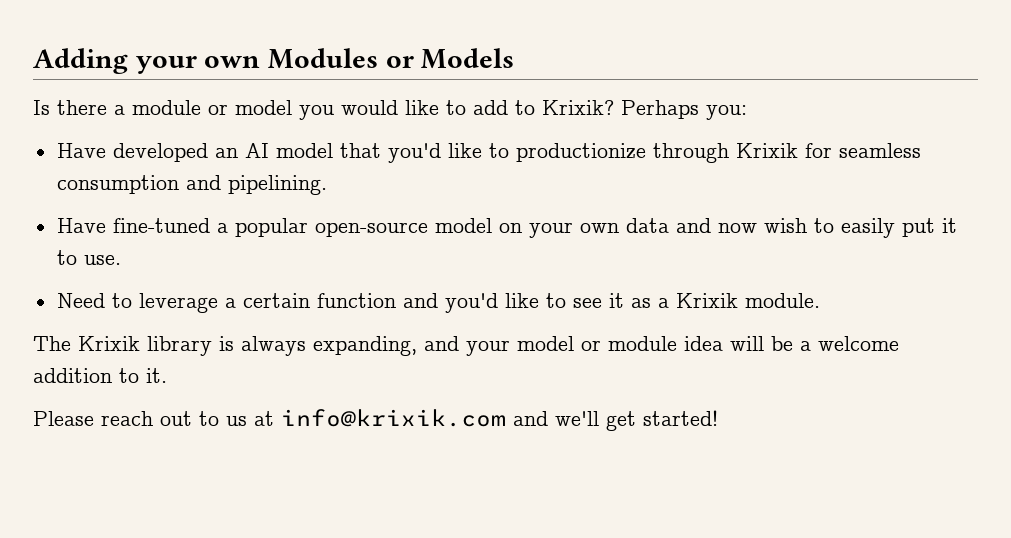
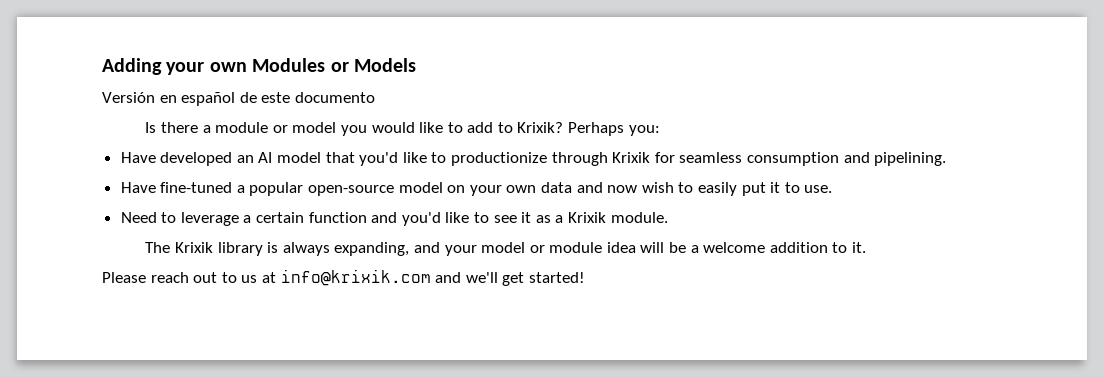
+ Versión en español de este documento

